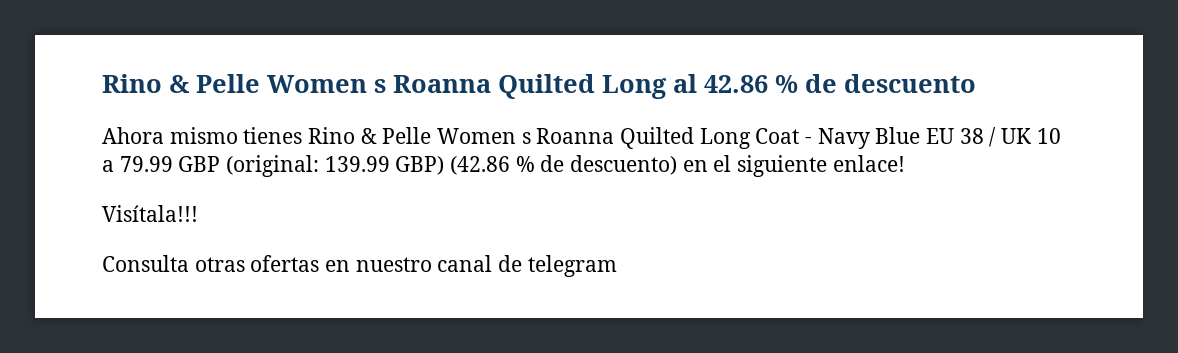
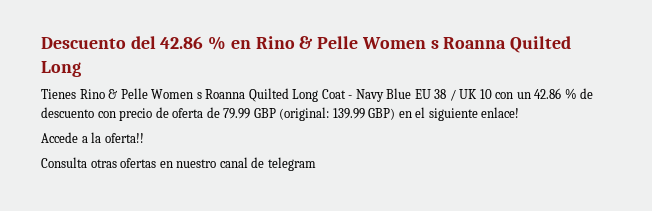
- Rino & Pelle Women s Roanna Quilted Long al 42.86 % de descuento
- Ahora mismo tienes Rino & Pelle Women s Roanna Quilted Long Coat - Navy Blue EU 38 / UK 10 a 79.99 GBP (original: 139.99 GBP) (42.86 % de descuento) en el siguiente enlace!
+ Descuento del 42.86 % en Rino & Pelle Women s Roanna Quilted Long
+ Tienes Rino & Pelle Women s Roanna Quilted Long Coat - Navy Blue EU 38 / UK 10 con un 42.86 % de descuento con precio de oferta de 79.99 GBP (original: 139.99 GBP) en el siguiente enlace!
- Visítala!!!
+ Accede a la oferta!!

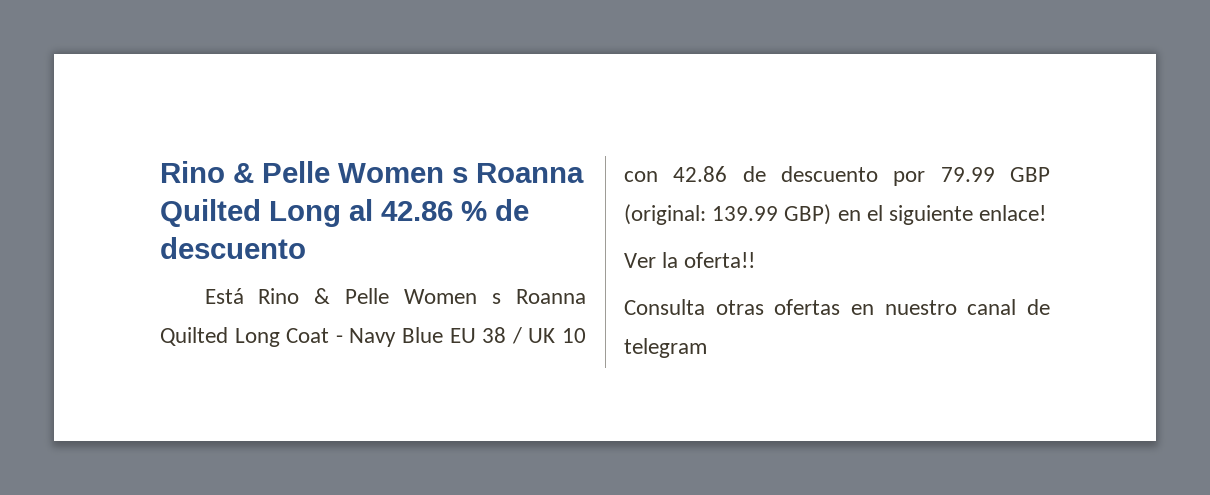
- Descuento del 42.86 % en Rino & Pelle Women s Roanna Quilted Long
- Tienes Rino & Pelle Women s Roanna Quilted Long Coat - Navy Blue EU 38 / UK 10 con un 42.86 % de descuento con precio de oferta de 79.99 GBP (original: 139.99 GBP) en el siguiente enlace!
+ Rino & Pelle Women s Roanna Quilted Long al 42.86 % de descuento
+ Está Rino & Pelle Women s Roanna Quilted Long Coat - Navy Blue EU 38 / UK 10 con 42.86 de descuento por 79.99 GBP (original: 139.99 GBP) en el siguiente enlace!
- Accede a la oferta!!
+ Ver la oferta!!

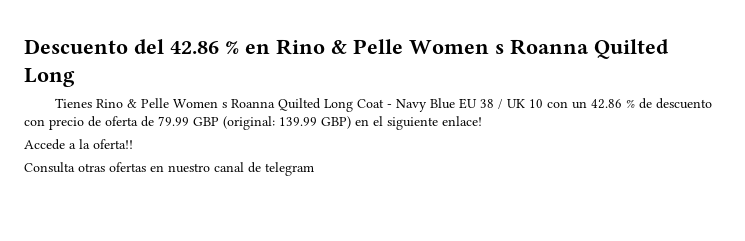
- Rino & Pelle Women s Roanna Quilted Long al 42.86 % de descuento
- Está Rino & Pelle Women s Roanna Quilted Long Coat - Navy Blue EU 38 / UK 10 con 42.86 de descuento por 79.99 GBP (original: 139.99 GBP) en el siguiente enlace!
+ Descuento del 42.86 % en Rino & Pelle Women s Roanna Quilted Long
+ Tienes Rino & Pelle Women s Roanna Quilted Long Coat - Navy Blue EU 38 / UK 10 con un 42.86 % de descuento con precio de oferta de 79.99 GBP (original: 139.99 GBP) en el siguiente enlace!
- Ver la oferta!!
+ Accede a la oferta!!

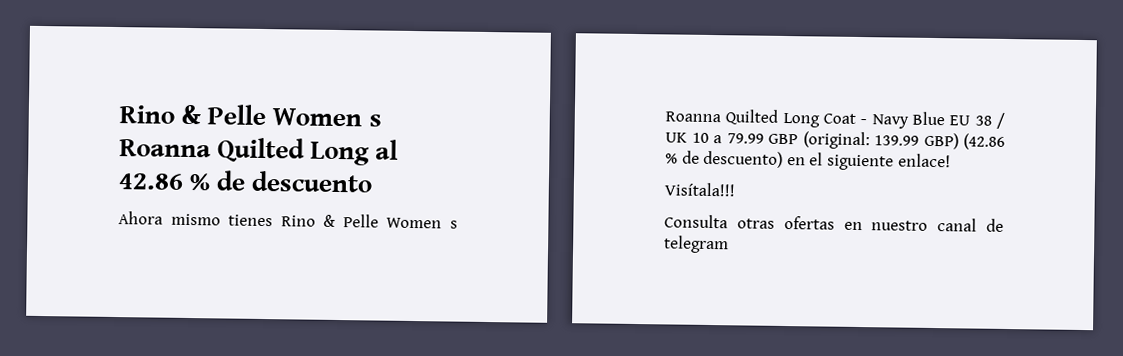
- Descuento del 42.86 % en Rino & Pelle Women s Roanna Quilted Long
- Tienes Rino & Pelle Women s Roanna Quilted Long Coat - Navy Blue EU 38 / UK 10 con un 42.86 % de descuento con precio de oferta de 79.99 GBP (original: 139.99 GBP) en el siguiente enlace!
+ Rino & Pelle Women s Roanna Quilted Long al 42.86 % de descuento
+ Ahora mismo tienes Rino & Pelle Women s Roanna Quilted Long Coat - Navy Blue EU 38 / UK 10 a 79.99 GBP (original: 139.99 GBP) (42.86 % de descuento) en el siguiente enlace!
- Accede a la oferta!!
+ Visítala!!!

